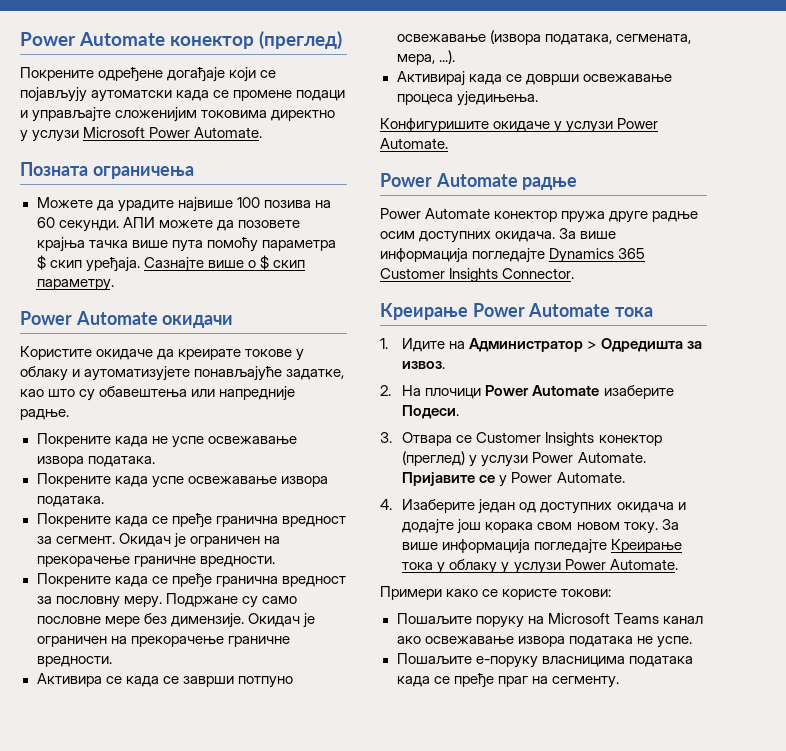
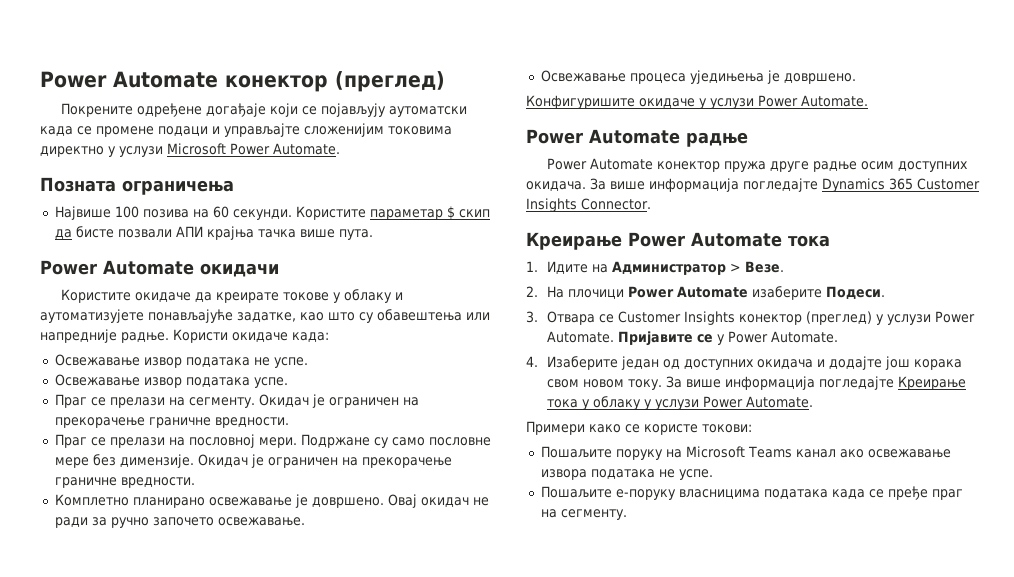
- Можете да урадите највише 100 позива на 60 секунди.
+ Највише 100 позива на 60 секунди.
- АПИ можете да позовете крајња тачка више пута помоћу параметра $ скип уређаја. Сазнајте више о $ скип параметру.
+ Користите параметар $ скип да бисте позвали АПИ крајња тачка више пута.
- Користите окидаче да креирате токове у облаку и аутоматизујете понављајуће задатке, као што су обавештења или напредније радње.
- Покрените када не успе освежавање извора података.
- Покрените када успе освежавање извора података.
- Покрените када се пређе гранична вредност за сегмент. Окидач је ограничен на прекорачење граничне вредности.
- Покрените када се пређе гранична вредност за пословну меру.
+ Користите окидаче да креирате токове у облаку и аутоматизујете понављајуће задатке, као што су обавештења или напредније радње. Користи окидаче када:
+ Освежавање извор података не успе.
+ Освежавање извор података успе.
+ Праг се прелази на сегменту. Окидач је ограничен на прекорачење граничне вредности.
+ Праг се прелази на пословној мери.
- Активира се када се заврши потпуно освежавање (извора података, сегмената, мера, ...).
- Активирај када се доврши освежавање процеса уједињења.
+ Комплетно планирано освежавање је довршено. Овај окидач не ради за ручно започето освежавање.
+ Освежавање процеса уједињења је довршено.
- 1. Идите на Администратор > Одредишта за извоз.
+ 1. Идите на Администратор > Везе.

